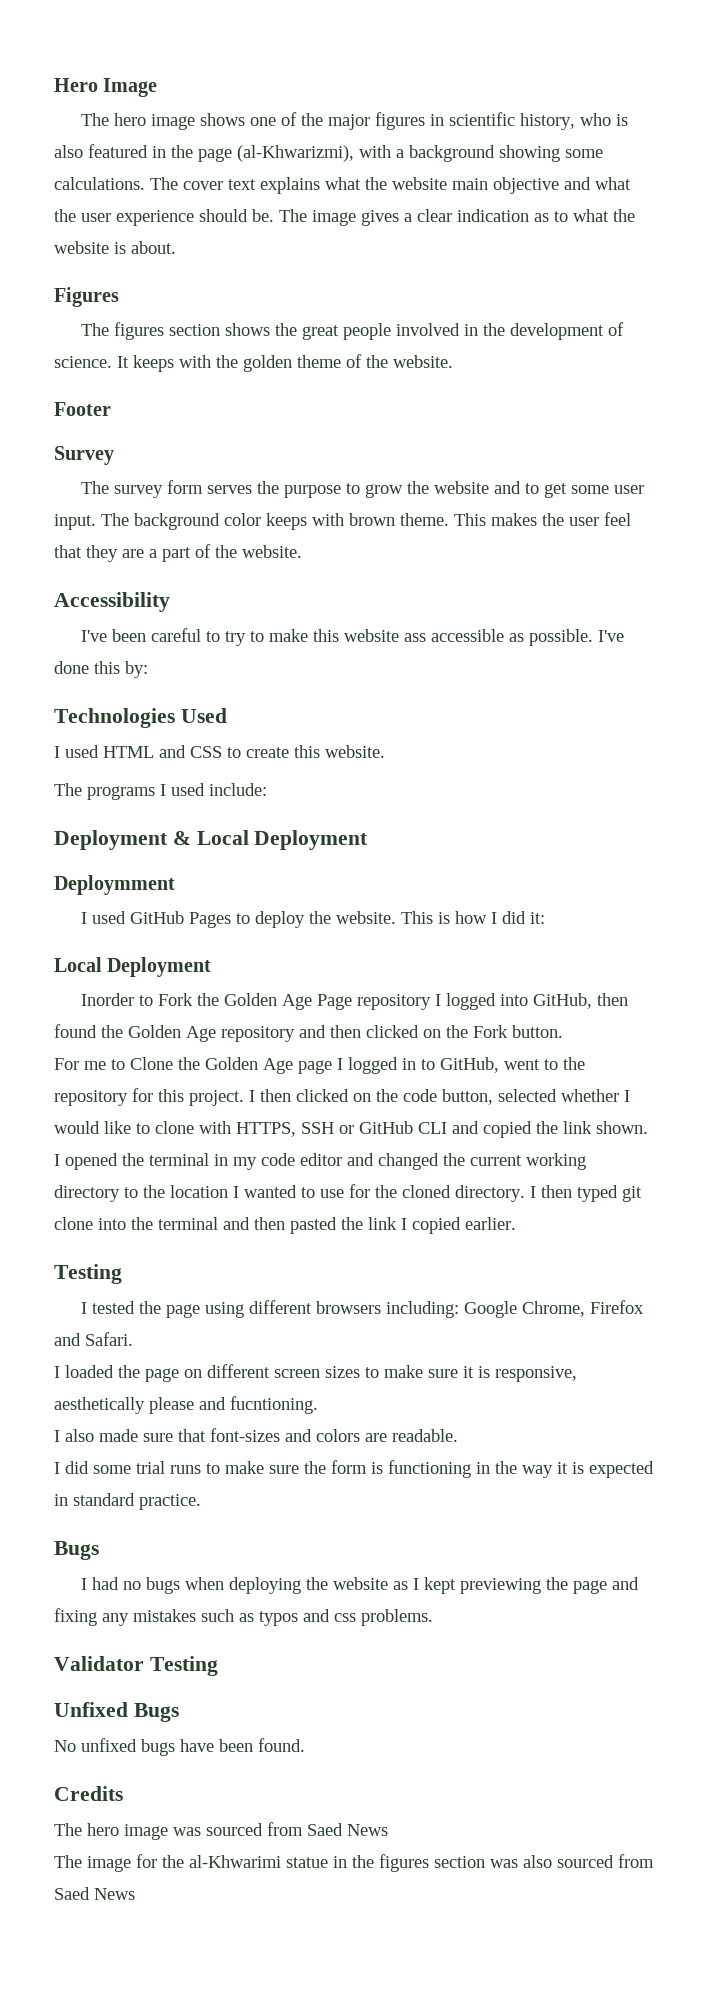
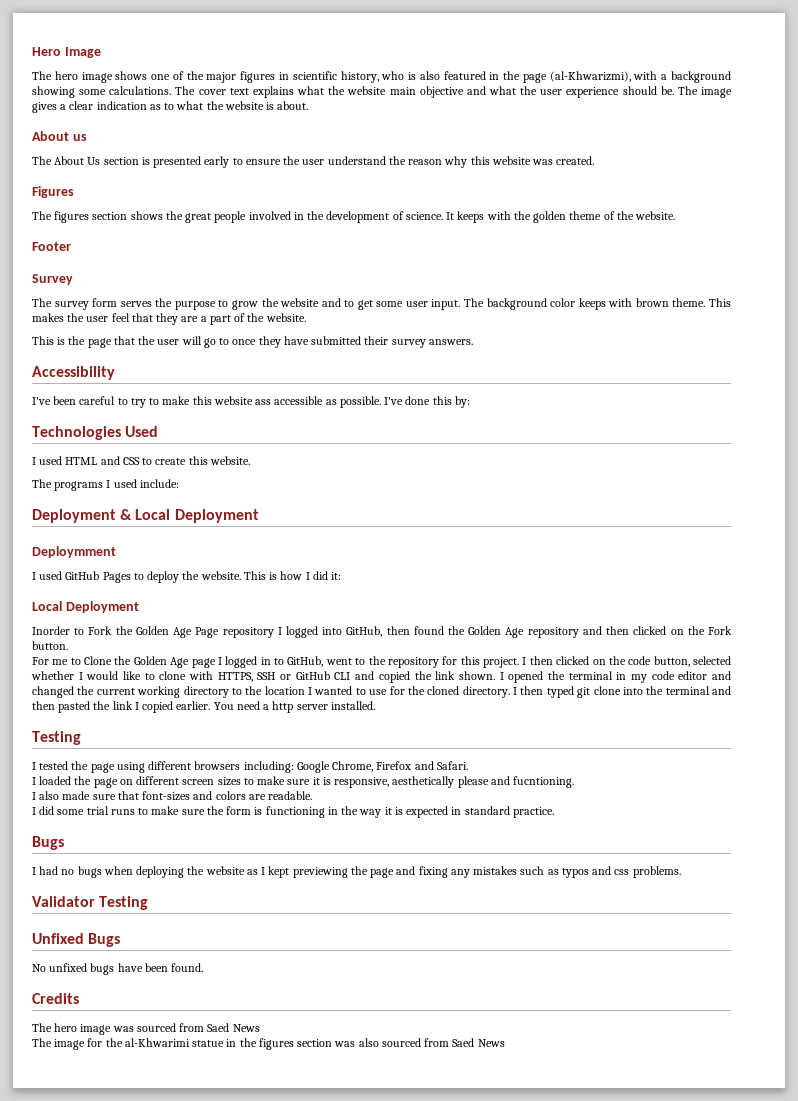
+ About us
+ The About Us section is presented early to ensure the user understand the reason why this website was created.
+ This is the page that the user will go to once they have submitted their survey answers.
+ You need a http server installed.

